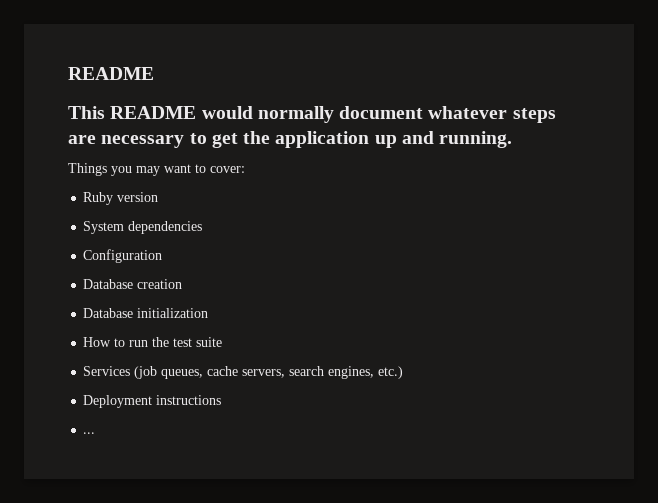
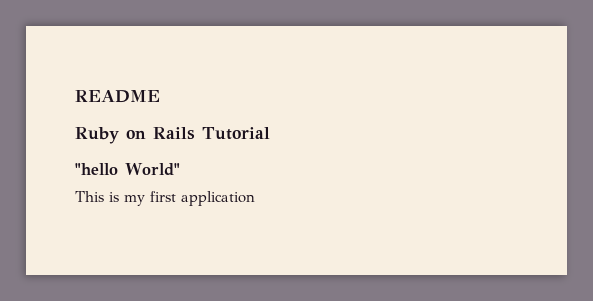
- This README would normally document whatever steps are necessary to get the application up and running.
- Things you may want to cover:
- Ruby version
- System dependencies
- Configuration
- Database creation
- Database initialization
- How to run the test suite
- Services (job queues, cache servers, search engines, etc.)
- Deployment instructions
- ...
+ Ruby on Rails Tutorial
+ "hello World"
+ This is my first application

